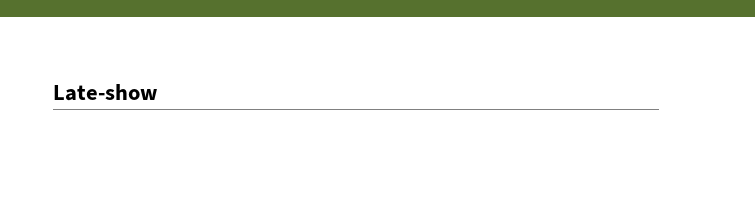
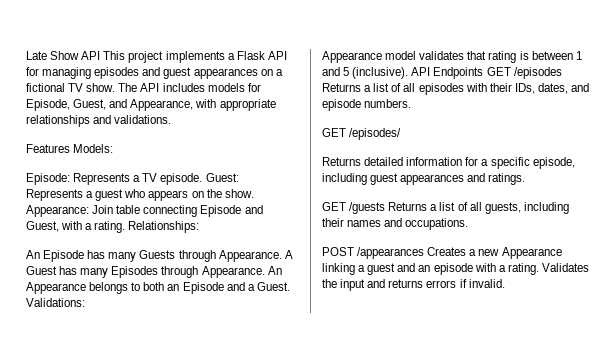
- Late-show
+ Late Show API This project implements a Flask API for managing episodes and guest appearances on a fictional TV show. The API includes models for Episode, Guest, and Appearance, with appropriate relationships and validations.
+ Features Models:
+ Episode: Represents a TV episode. Guest: Represents a guest who appears on the show. Appearance: Join table connecting Episode and Guest, with a rating. Relationships:
+ An Episode has many Guests through Appearance. A Guest has many Episodes through Appearance. An Appearance belongs to both an Episode and a Guest. Validations:
+ Appearance model validates that rating is between 1 and 5 (inclusive). API Endpoints GET /episodes Returns a list of all episodes with their IDs, dates, and episode numbers.
+ GET /episodes/
+ Returns detailed information for a specific episode, including guest appearances and ratings.
+ GET /guests Returns a list of all guests, including their names and occupations.
+ POST /appearances Creates a new Appearance linking a guest and an episode with a rating. Validates the input and returns errors if invalid.

